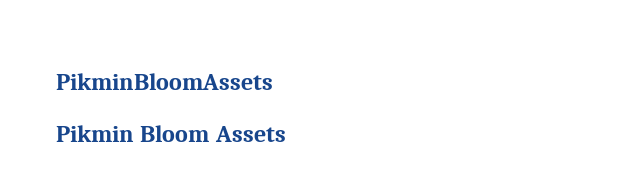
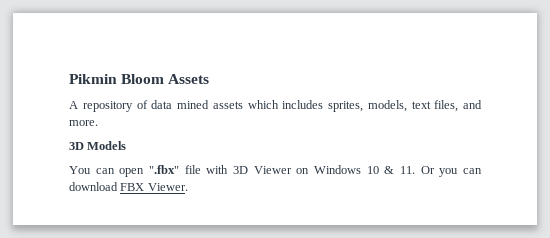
- PikminBloomAssets
+ A repository of data mined assets which includes sprites, models, text files, and more.
+ 3D Models
+ You can open ".fbx" file with 3D Viewer on Windows 10 & 11. Or you can download FBX Viewer.

